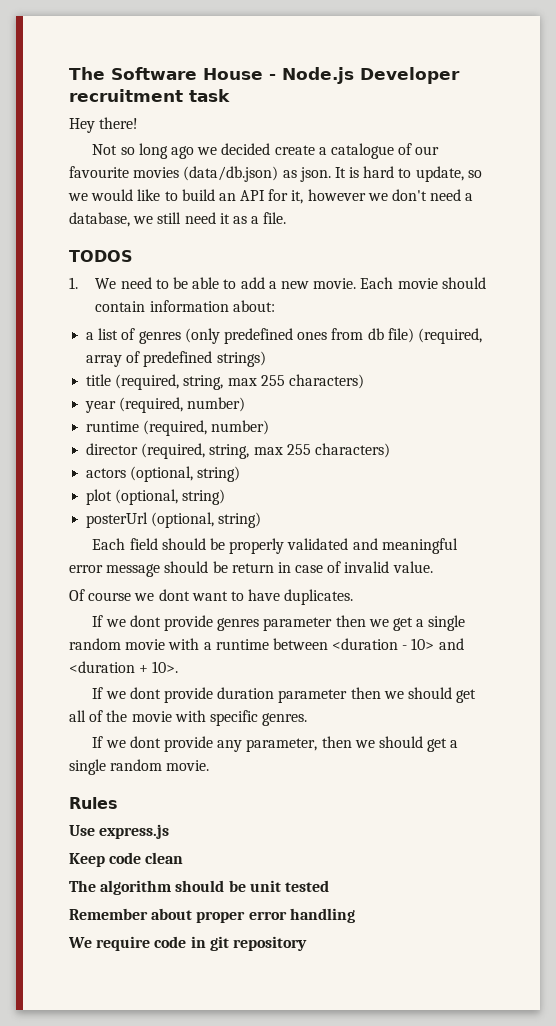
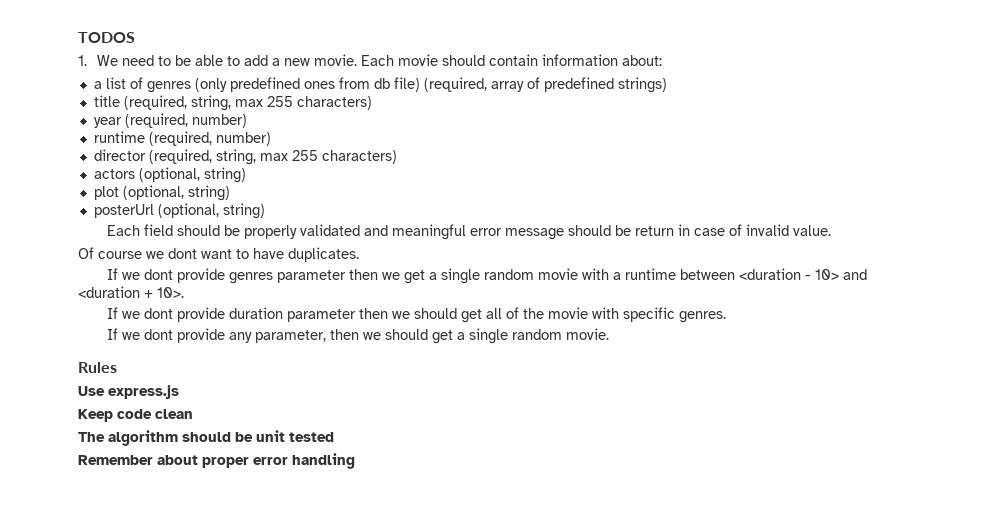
- The Software House - Node.js Developer recruitment task
- Hey there!
- Not so long ago we decided create a catalogue of our favourite movies (data/db.json) as json. It is hard to update, so we would like to build an API for it, however we don't need a database, we still need it as a file.
- We require code in git repository

